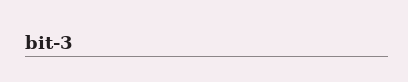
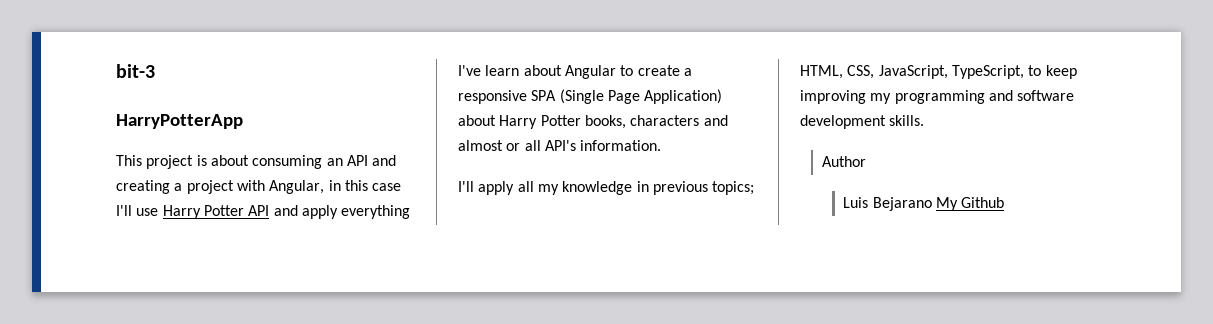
+ HarryPotterApp
+ This project is about consuming an API and creating a project with Angular, in this case I'll use Harry Potter API and apply everything I've learn about Angular to create a responsive SPA (Single Page Application) about Harry Potter books, characters and almost or all API's information.
+ I'll apply all my knowledge in previous topics; HTML, CSS, JavaScript, TypeScript, to keep improving my programming and software development skills.
+ Author
+ Luis Bejarano My Github

